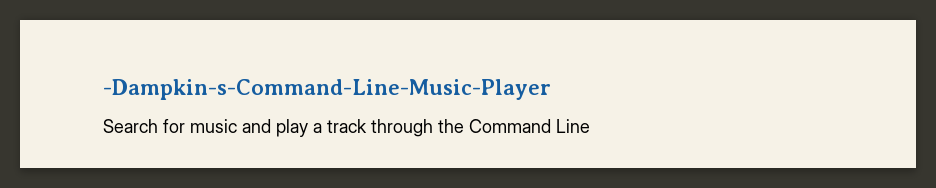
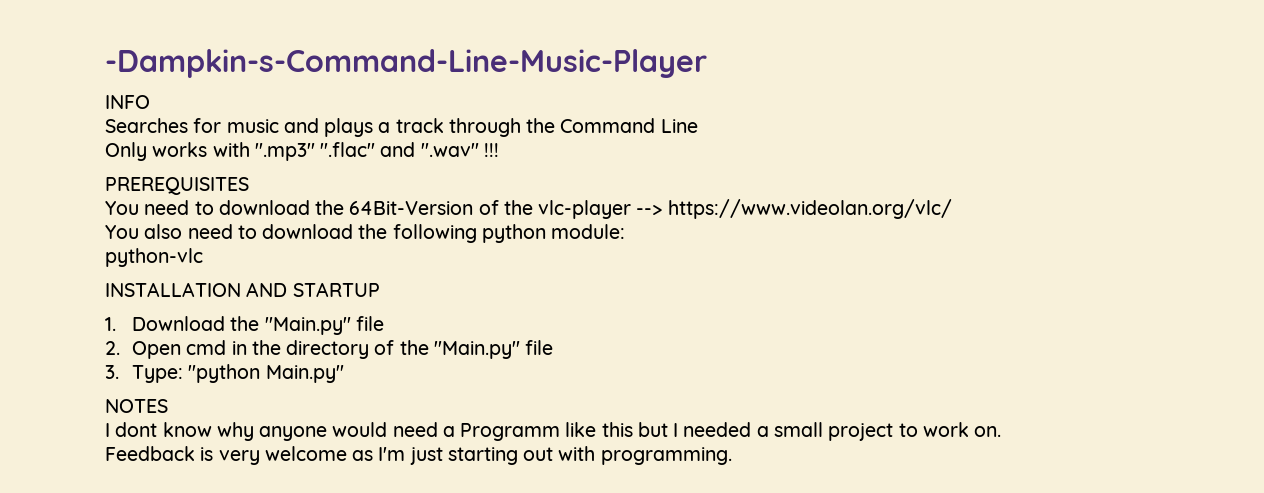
- Search for music and play a track through the Command Line
+ INFO
+ Searches for music and plays a track through the Command Line
+ Only works with ".mp3" ".flac" and ".wav" !!!
+ PREREQUISITES
+ You need to download the 64Bit-Version of the vlc-player --> https://www.videolan.org/vlc/
+ You also need to download the following python module:
+ python-vlc
+ INSTALLATION AND STARTUP
+ 1. Download the "Main.py" file
+ 2. Open cmd in the directory of the "Main.py" file
+ 3. Type: "python Main.py"
+ NOTES
+ I dont know why anyone would need a Programm like this but I needed a small project to work on.
+ Feedback is very welcome as I'm just starting out with programming.

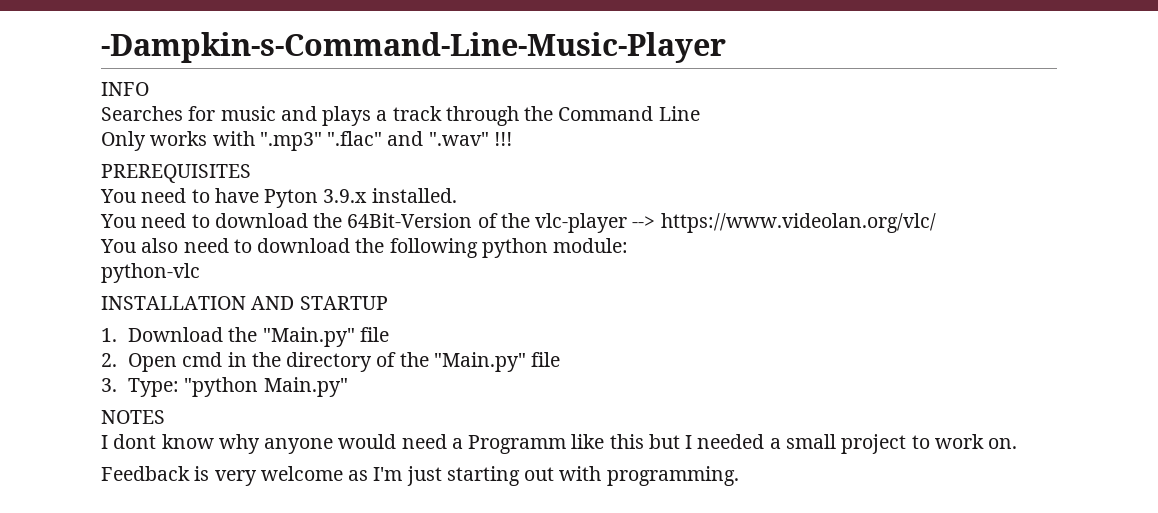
+ You need to have Pyton 3.9.x installed.

